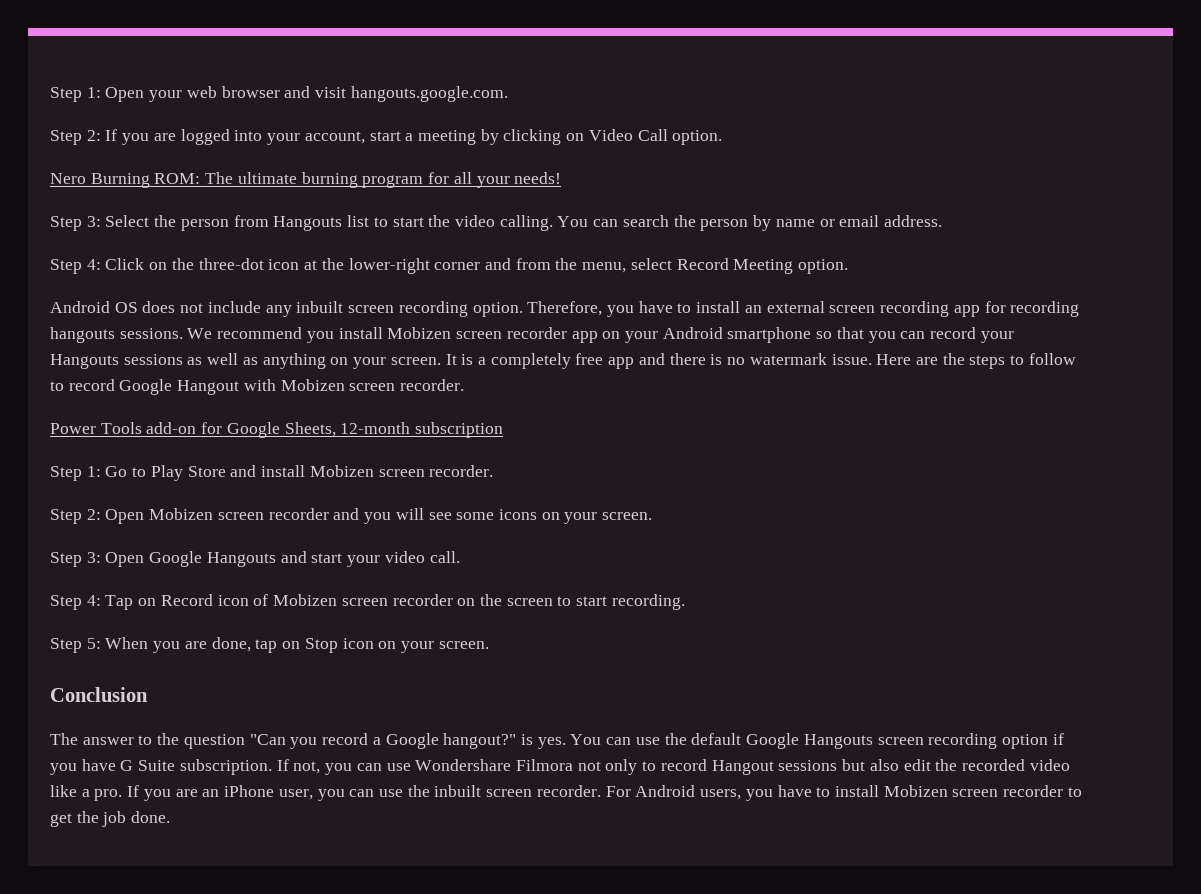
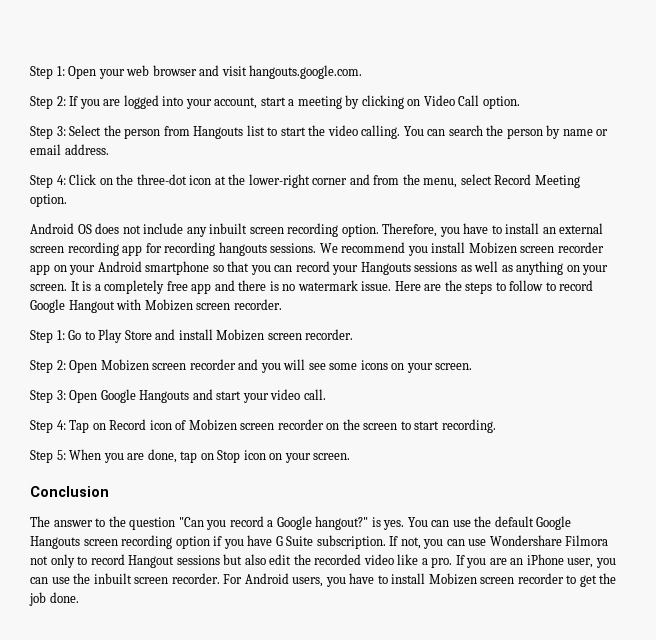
- Nero Burning ROM: The ultimate burning program for all your needs!
- Power Tools add-on for Google Sheets, 12-month subscription

